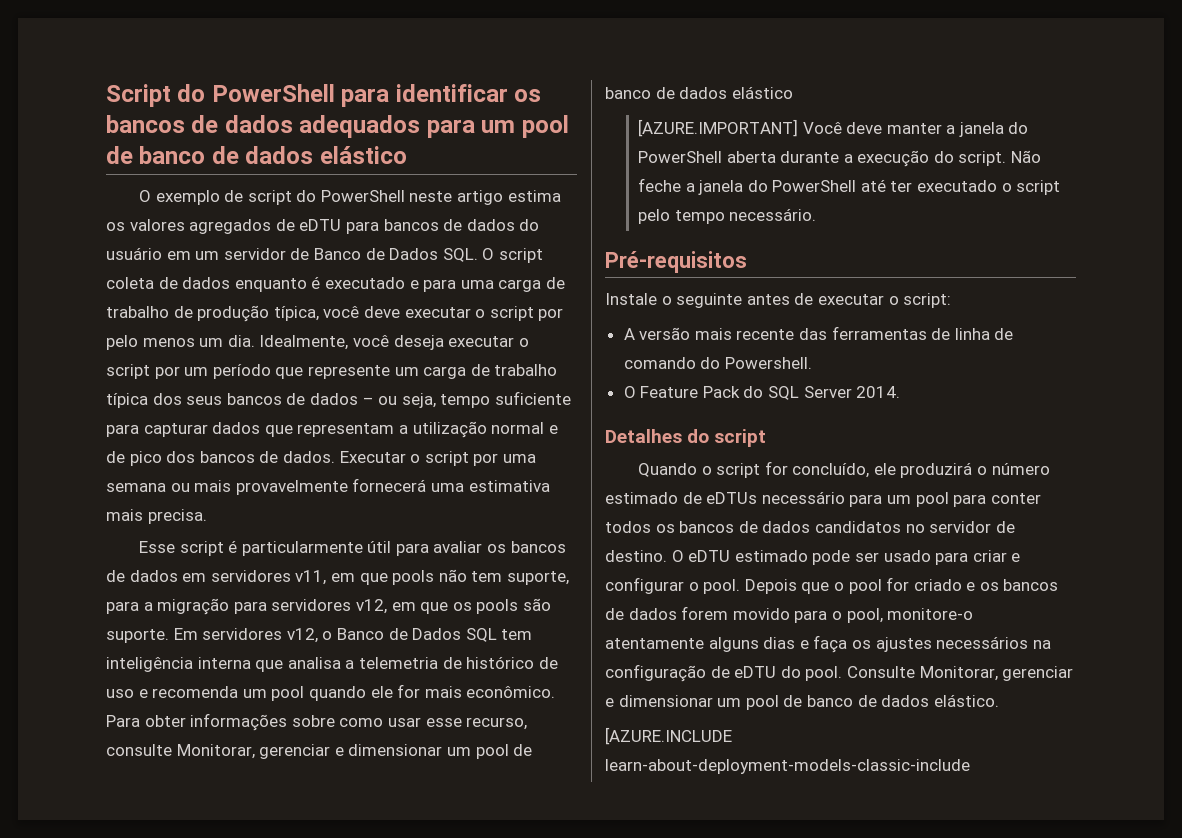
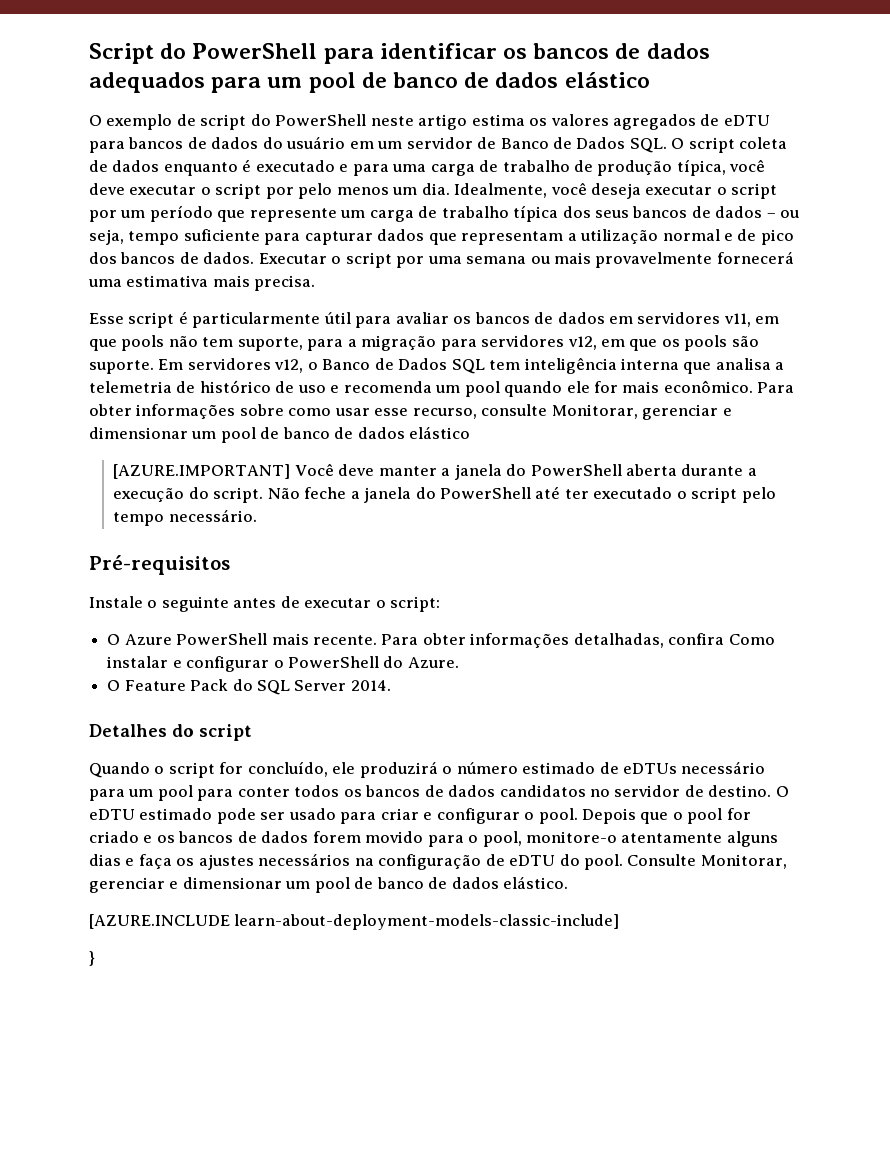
- A versão mais recente das ferramentas de linha de comando do Powershell.
+ O Azure PowerShell mais recente. Para obter informações detalhadas, confira Como instalar e configurar o PowerShell do Azure.
- [AZURE.INCLUDE learn-about-deployment-models-classic-include
+ [AZURE.INCLUDE learn-about-deployment-models-classic-include]
+ }

